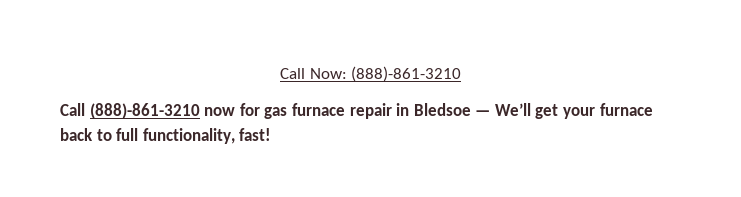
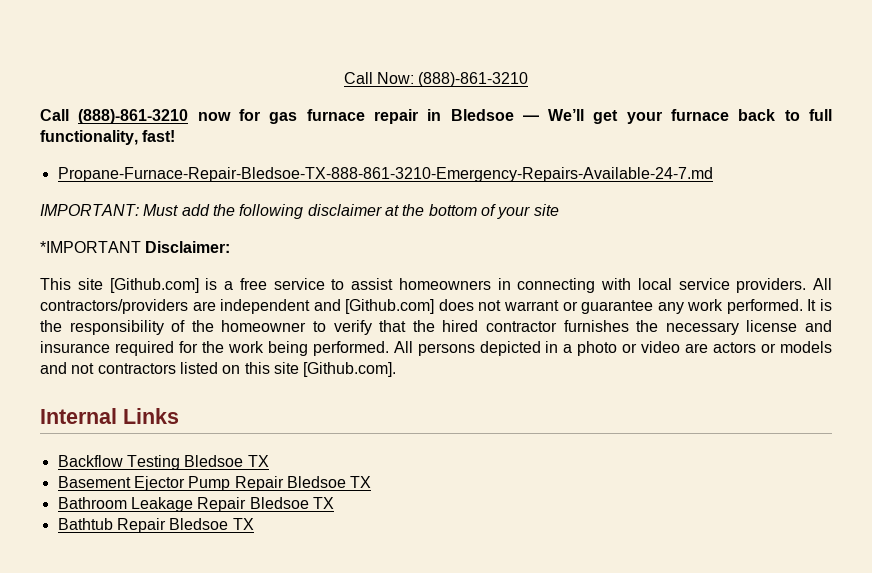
+ Propane-Furnace-Repair-Bledsoe-TX-888-861-3210-Emergency-Repairs-Available-24-7.md
+ IMPORTANT: Must add the following disclaimer at the bottom of your site
+ *IMPORTANT Disclaimer:
+ This site [Github.com] is a free service to assist homeowners in connecting with local service providers. All contractors/providers are independent and [Github.com] does not warrant or guarantee any work performed. It is the responsibility of the homeowner to verify that the hired contractor furnishes the necessary license and insurance required for the work being performed. All persons depicted in a photo or video are actors or models and not contractors listed on this site [Github.com].
+ Internal Links
+ Backflow Testing Bledsoe TX
+ Basement Ejector Pump Repair Bledsoe TX
+ Bathroom Leakage Repair Bledsoe TX
+ Bathtub Repair Bledsoe TX

